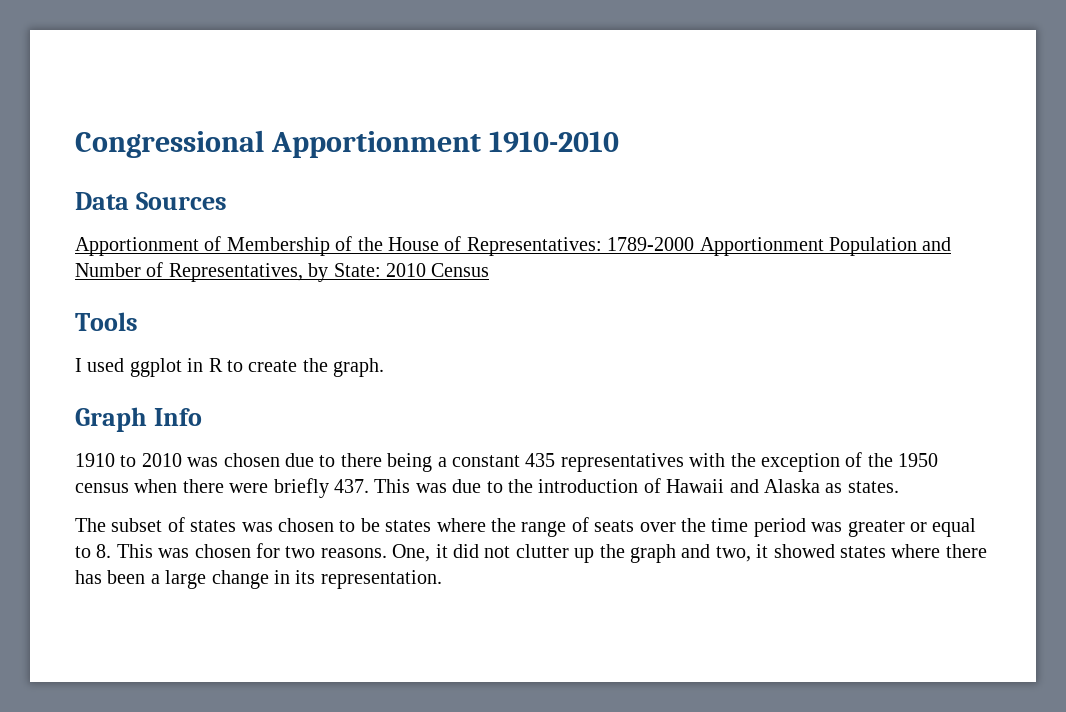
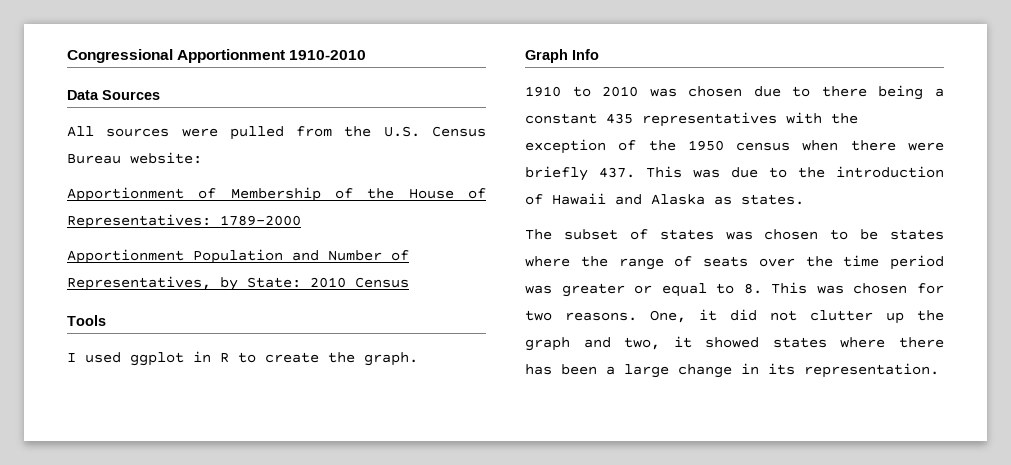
+ All sources were pulled from the U.S. Census Bureau website:
- Apportionment of Membership of the House of Representatives: 1789-2000 Apportionment Population and Number of Representatives, by State: 2010 Census
+ Apportionment of Membership of the House of Representatives: 1789-2000
+ Apportionment Population and Number of Representatives, by State: 2010 Census

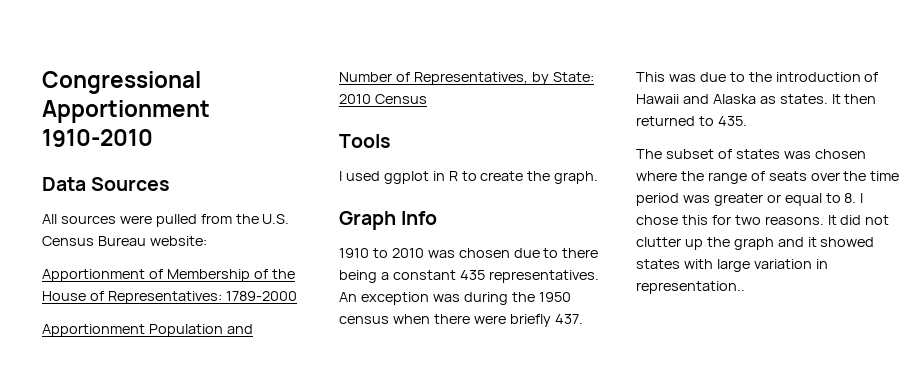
- 1910 to 2010 was chosen due to there being a constant 435 representatives with the exception of the 1950 census when there were briefly 437. This was due to the introduction of Hawaii and Alaska as states.
+ 1910 to 2010 was chosen due to there being a constant 435 representatives. An exception was during the 1950 census when there were briefly 437. This was due to the introduction of Hawaii and Alaska as states. It then returned to 435.
- The subset of states was chosen to be states where the range of seats over the time period was greater or equal to 8. This was chosen for two reasons.
+ The subset of states was chosen where the range of seats over the time period was greater or equal to 8. I chose this for two reasons.
- One, it did not clutter up the graph and two, it showed states where there has been a large change in its representation.
+ It did not clutter up the graph and it showed states with large variation in representation..

